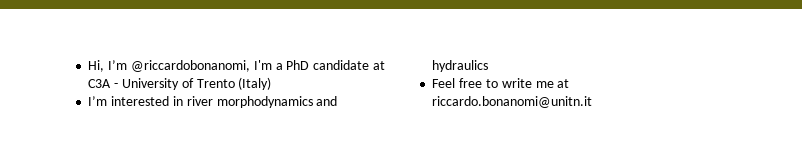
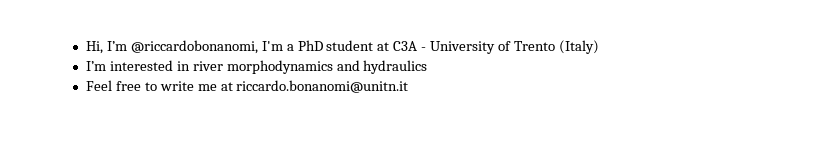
- Hi, I’m @riccardobonanomi, I'm a PhD candidate at C3A - University of Trento (Italy)
+ Hi, I’m @riccardobonanomi, I'm a PhD student at C3A - University of Trento (Italy)

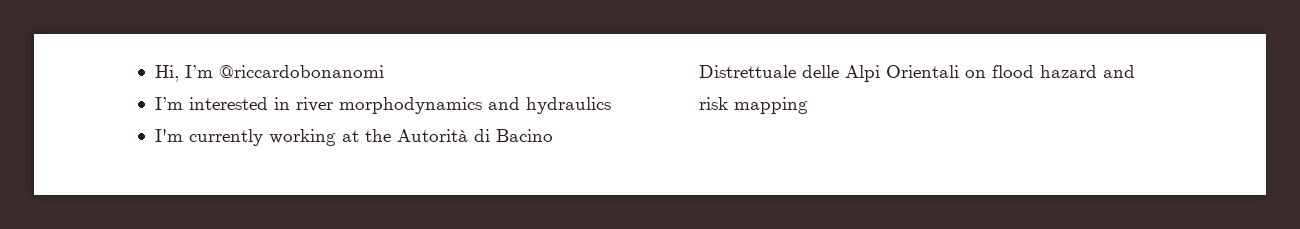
- Hi, I’m @riccardobonanomi, I'm a PhD student at C3A - University of Trento (Italy)
+ Hi, I’m @riccardobonanomi
- Feel free to write me at riccardo.bonanomi@unitn.it
+ I'm currently working at the Autorità di Bacino Distrettuale delle Alpi Orientali on flood hazard and risk mapping

